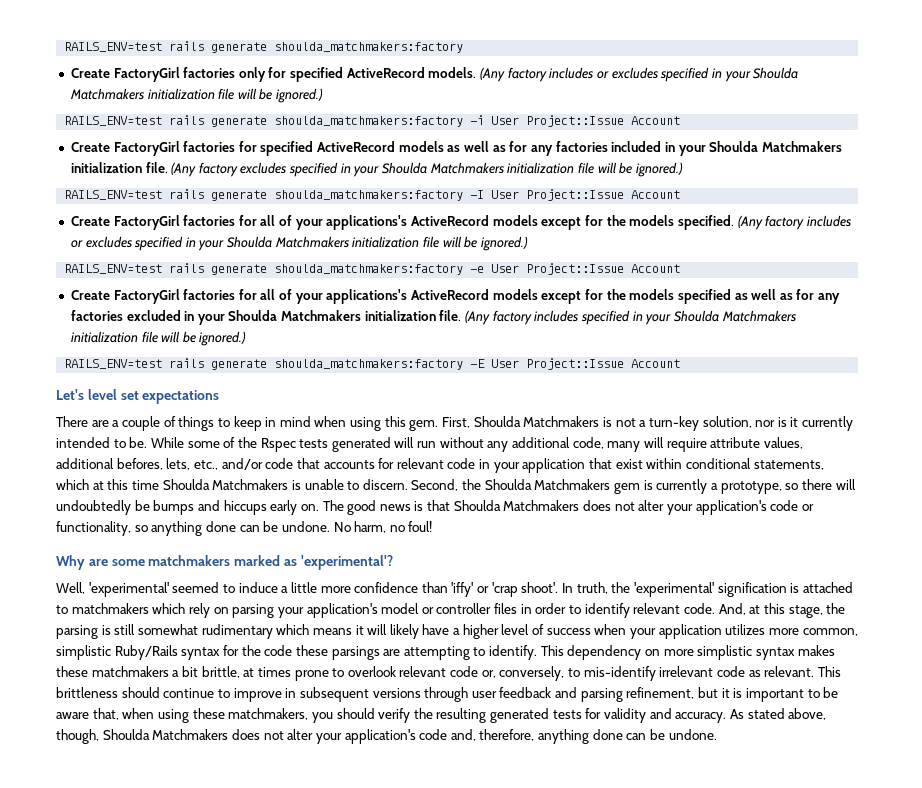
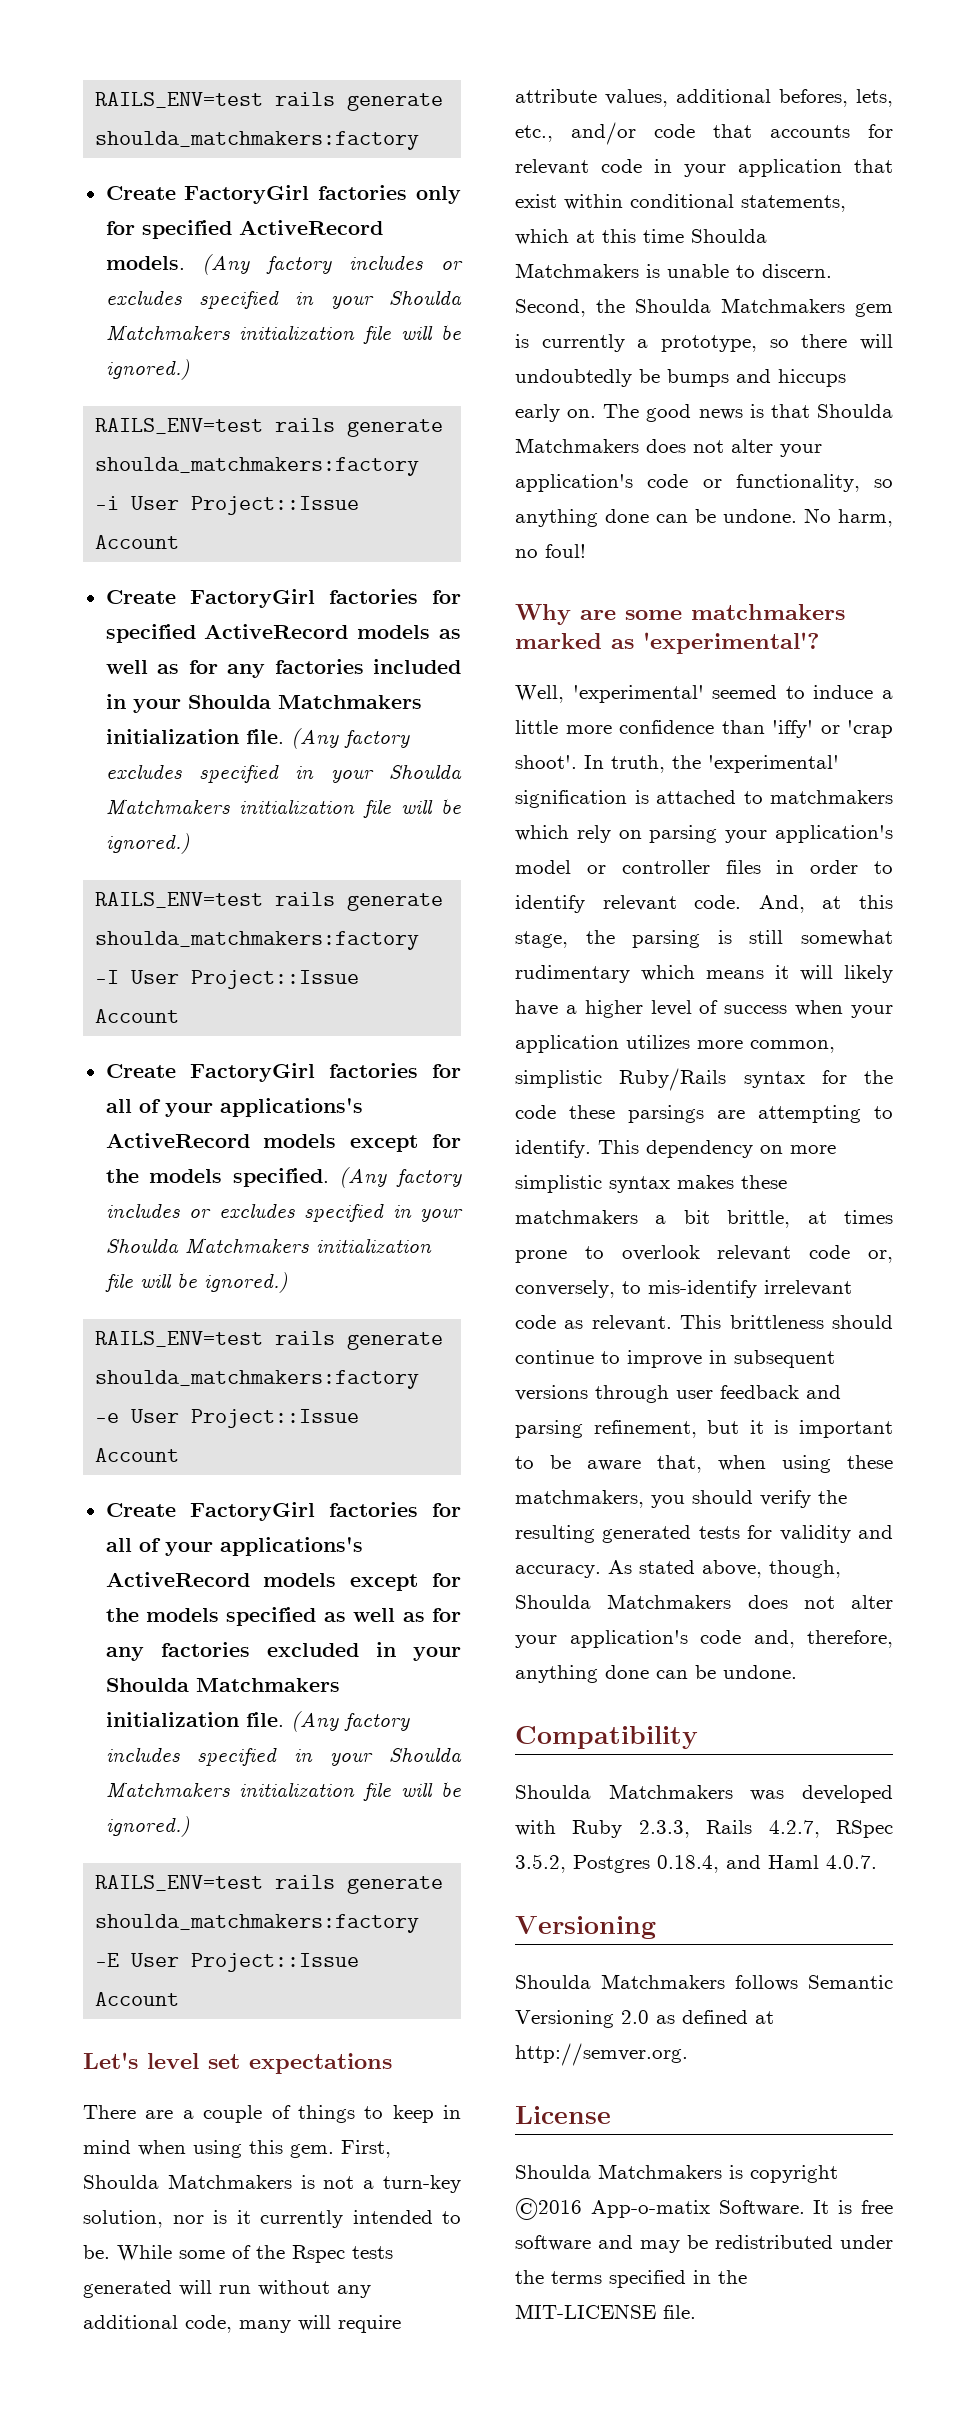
+ Compatibility
+ Shoulda Matchmakers was developed with Ruby 2.3.3, Rails 4.2.7, RSpec 3.5.2, Postgres 0.18.4, and Haml 4.0.7.
+ Versioning
+ Shoulda Matchmakers follows Semantic Versioning 2.0 as defined at http://semver.org.
+ License
+ Shoulda Matchmakers is copyright ©2016 App-o-matix Software. It is free software and may be redistributed under the terms specified in the MIT-LICENSE file.

